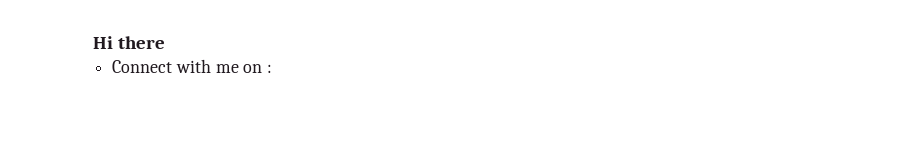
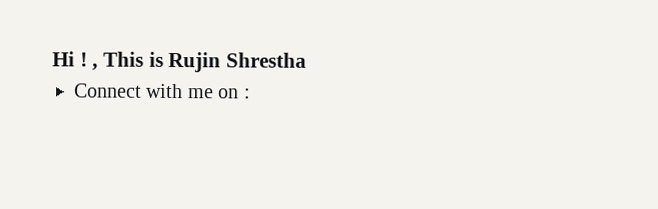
- Hi there
+ Hi ! , This is Rujin Shrestha

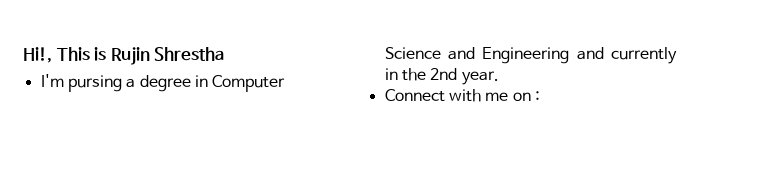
- Hi ! , This is Rujin Shrestha
+ Hi!, This is Rujin Shrestha
+ I'm pursing a degree in Computer Science and Engineering and currently in the 2nd year.

